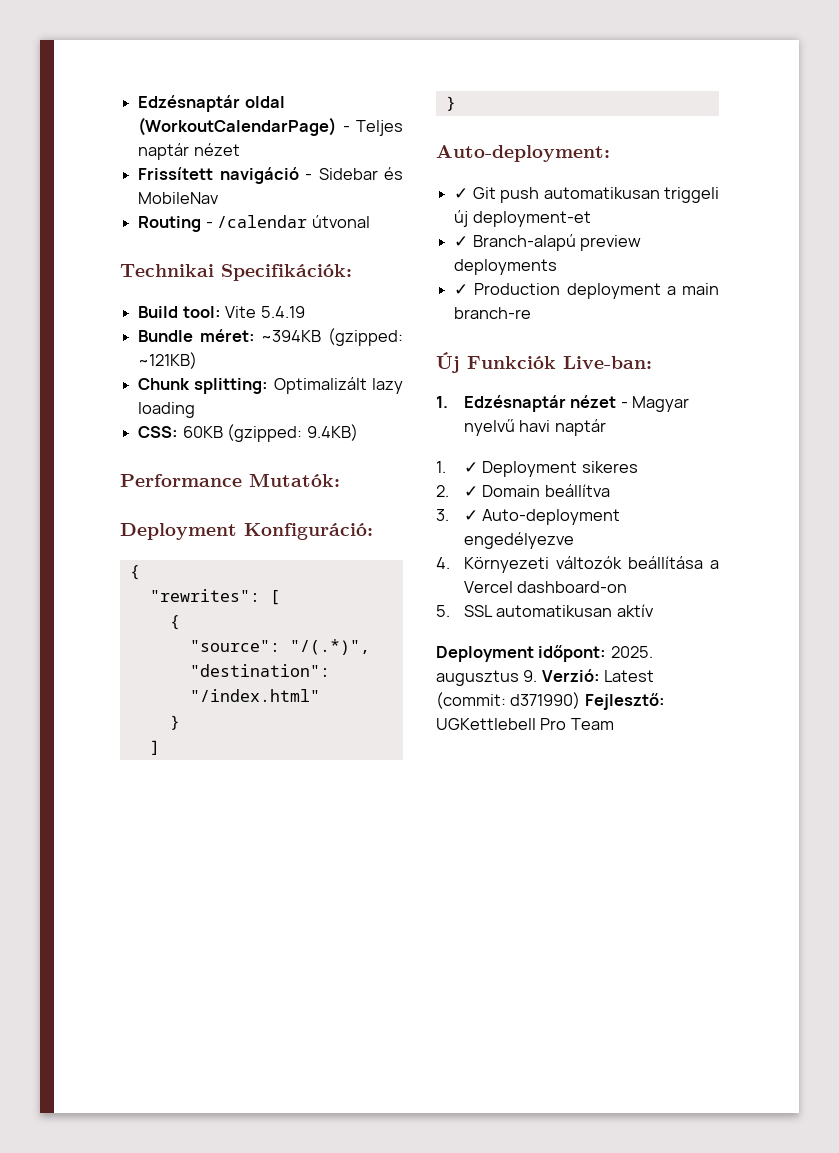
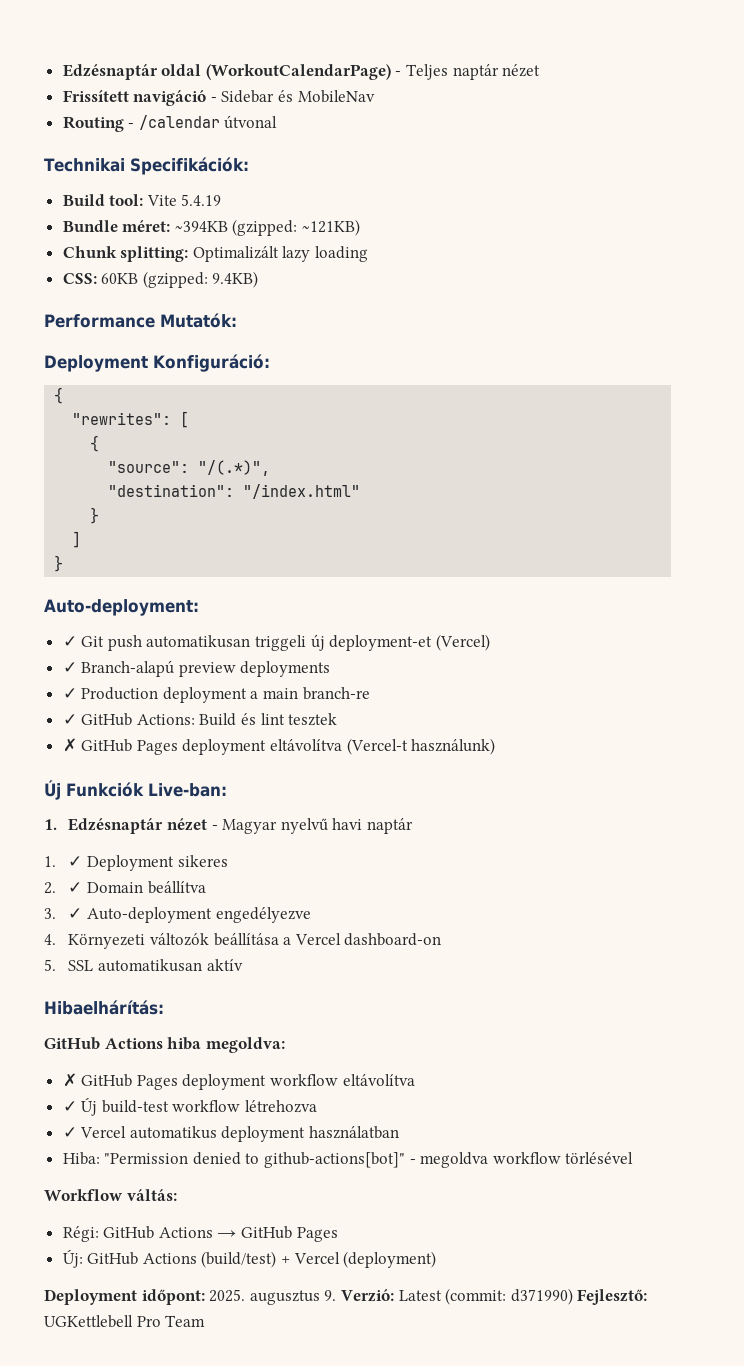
- ✓ Git push automatikusan triggeli új deployment-et
+ ✓ Git push automatikusan triggeli új deployment-et (Vercel)
+ ✓ GitHub Actions: Build és lint tesztek
+ ✗ GitHub Pages deployment eltávolítva (Vercel-t használunk)
+ Hibaelhárítás:
+ GitHub Actions hiba megoldva:
+ ✗ GitHub Pages deployment workflow eltávolítva
+ ✓ Új build-test workflow létrehozva
+ ✓ Vercel automatikus deployment használatban
+ Hiba: "Permission denied to github-actions[bot]" - megoldva workflow törlésével
+ Workflow váltás:
+ Régi: GitHub Actions → GitHub Pages
+ Új: GitHub Actions (build/test) + Vercel (deployment)

